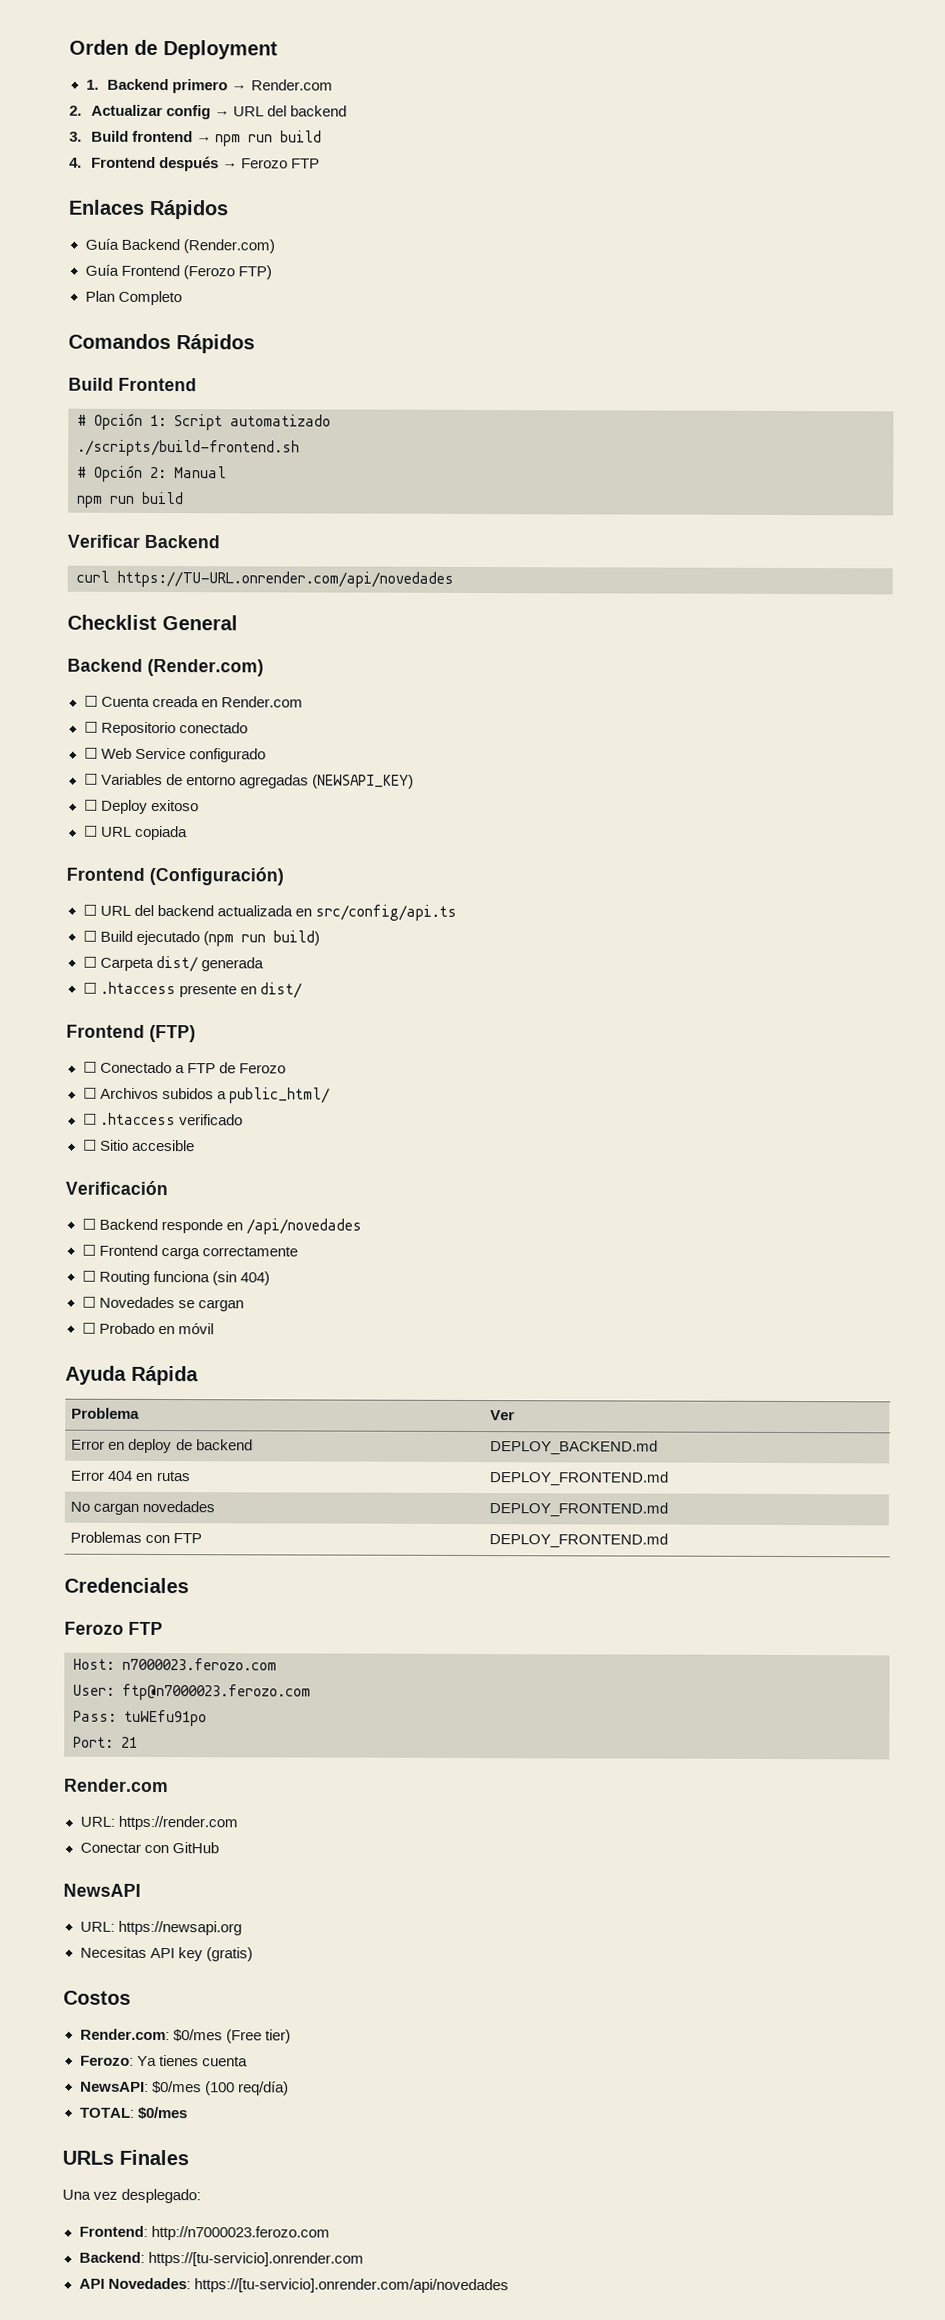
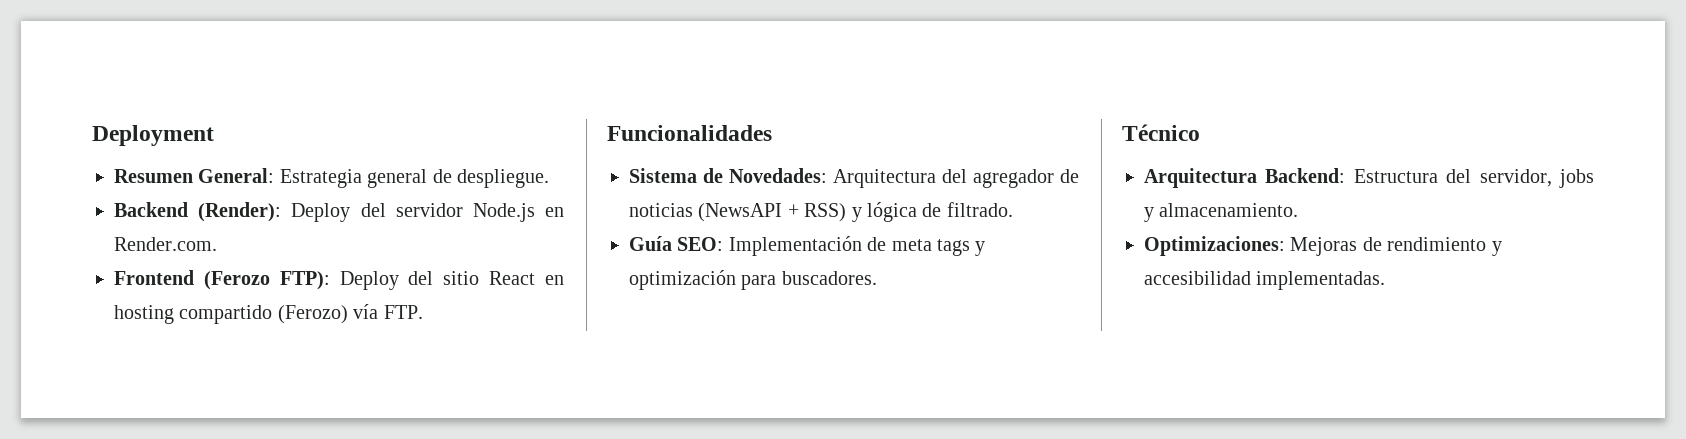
- Orden de Deployment
+ Deployment
- 1. Backend primero → Render.com
- 2. Actualizar config → URL del backend
- 3. Build frontend → npm run build
- 4. Frontend después → Ferozo FTP
- Enlaces Rápidos
- Guía Backend (Render.com)
- Guía Frontend (Ferozo FTP)
- Plan Completo
- Comandos Rápidos
- Build Frontend
- # Opción 1: Script automatizado
- ./scripts/build-frontend.sh
- # Opción 2: Manual
- npm run build
- Verificar Backend
- curl https://TU-URL.onrender.com/api/novedades
- Checklist General
- Backend (Render.com)
- ☐ Cuenta creada en Render.com
- ☐ Repositorio conectado
- ☐ Web Service configurado
- ☐ Variables de entorno agregadas (NEWSAPI_KEY)
- ☐ Deploy exitoso
- ☐ URL copiada
- Frontend (Configuración)
- ☐ URL del backend actualizada en src/config/api.ts
- ☐ Build ejecutado (npm run build)
- ☐ Carpeta dist/ generada
- ☐ .htaccess presente en dist/
- Frontend (FTP)
- ☐ Conectado a FTP de Ferozo
- ☐ Archivos subidos a public_html/
- ☐ .htaccess verificado
- ☐ Sitio accesible
- Verificación
- ☐ Backend responde en /api/novedades
- ☐ Frontend carga correctamente
- ☐ Routing funciona (sin 404)
- ☐ Novedades se cargan
- ☐ Probado en móvil
- Ayuda Rápida
- Problema | Ver
- Error en deploy de backend | DEPLOY_BACKEND.md
- Error 404 en rutas | DEPLOY_FRONTEND.md
- No cargan novedades | DEPLOY_FRONTEND.md
- Problemas con FTP | DEPLOY_FRONTEND.md
- Credenciales
- Ferozo FTP
- Host: n7000023.ferozo.com
- User: ftp@n7000023.ferozo.com
- Pass: tuWEfu91po
- Port: 21
- Render.com
- URL: https://render.com
- Conectar con GitHub
- NewsAPI
- URL: https://newsapi.org
- Necesitas API key (gratis)
- Costos
- Render.com: $0/mes (Free tier)
- Ferozo: Ya tienes cuenta
- NewsAPI: $0/mes (100 req/día)
- TOTAL: $0/mes
- URLs Finales
- Una vez desplegado:
- Frontend: http://n7000023.ferozo.com
- Backend: https://[tu-servicio].onrender.com
- API Novedades: https://[tu-servicio].onrender.com/api/novedades
+ Resumen General: Estrategia general de despliegue.
+ Backend (Render): Deploy del servidor Node.js en Render.com.
+ Frontend (Ferozo FTP): Deploy del sitio React en hosting compartido (Ferozo) vía FTP.
+ Funcionalidades
+ Sistema de Novedades: Arquitectura del agregador de noticias (NewsAPI + RSS) y lógica de filtrado.
+ Guía SEO: Implementación de meta tags y optimización para buscadores.
+ Técnico
+ Arquitectura Backend: Estructura del servidor, jobs y almacenamiento.
+ Optimizaciones: Mejoras de rendimiento y accesibilidad implementadas.

